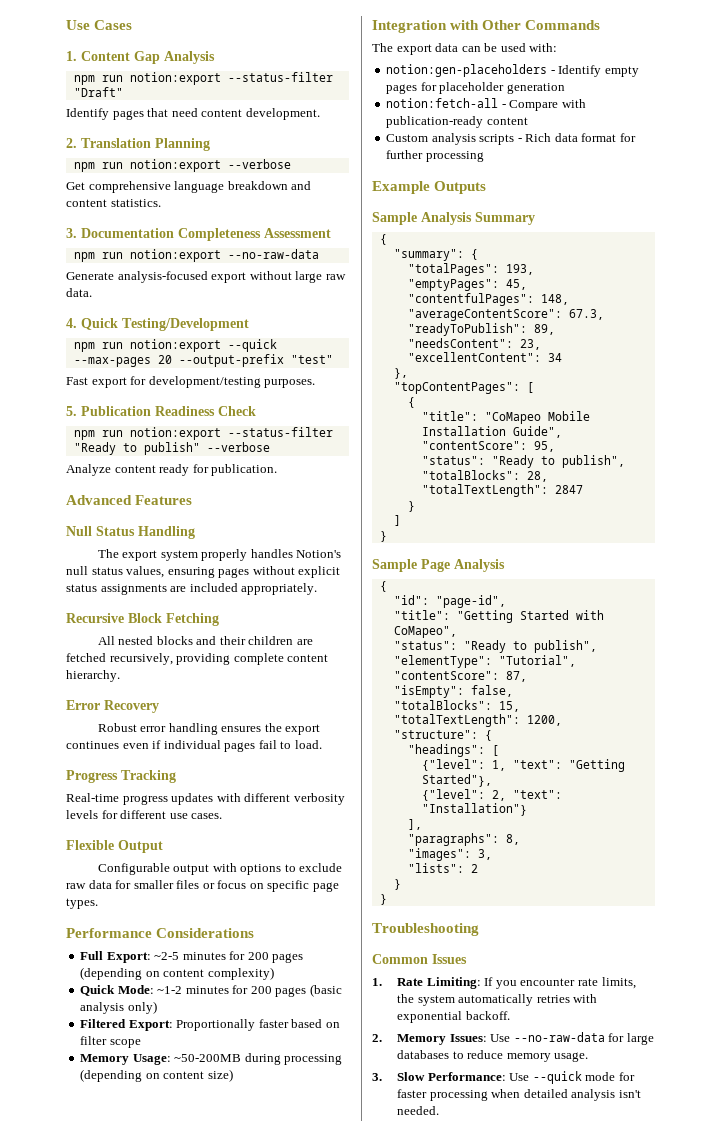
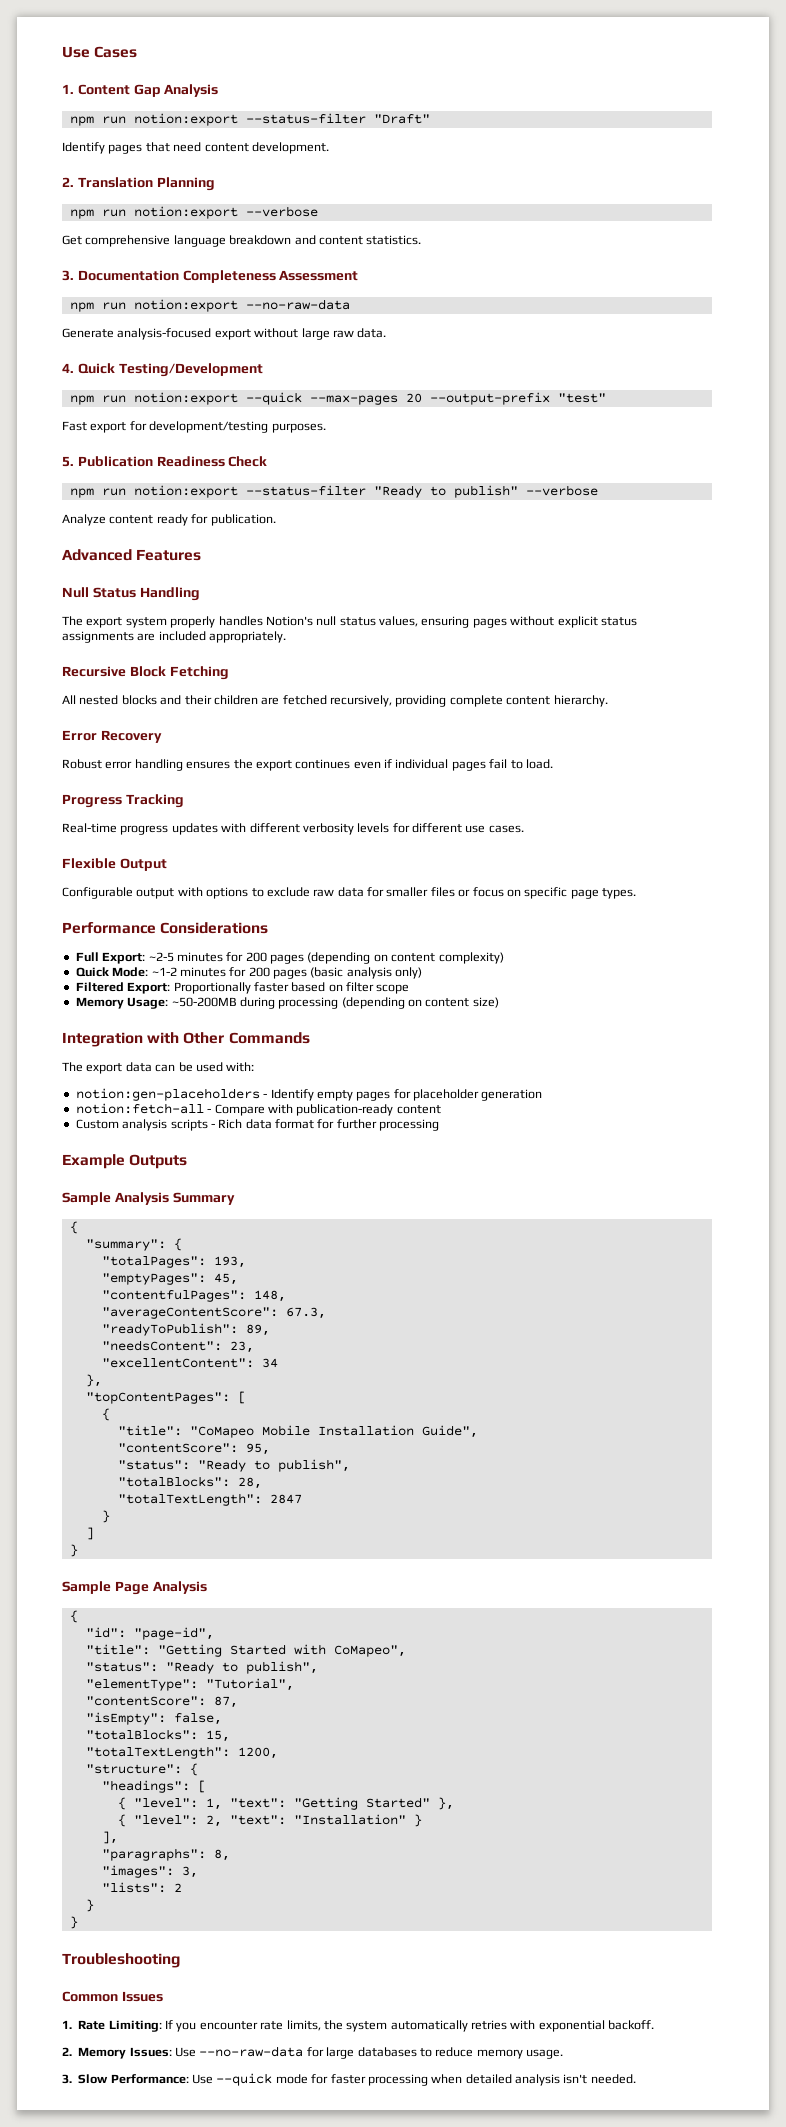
- {"level": 1, "text": "Getting Started"},
- {"level": 2, "text": "Installation"}
+ { "level": 1, "text": "Getting Started" },
+ { "level": 2, "text": "Installation" }

